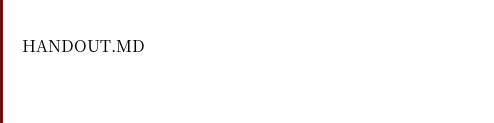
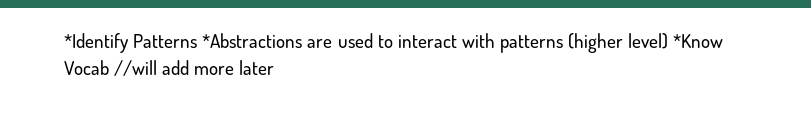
- HANDOUT.MD
+ *Identify Patterns *Abstractions are used to interact with patterns (higher level) *Know Vocab //will add more later

